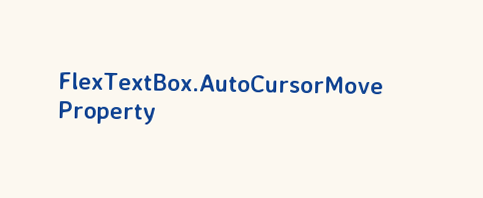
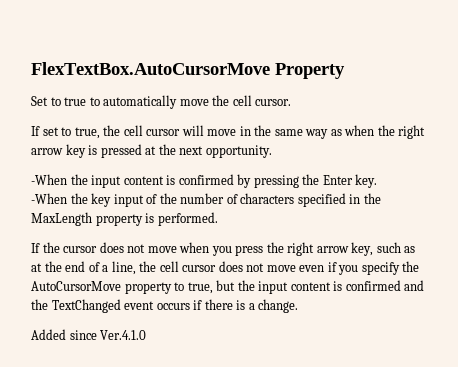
+ Set to true to automatically move the cell cursor.
+ If set to true, the cell cursor will move in the same way as when the right arrow key is pressed at the next opportunity.
+ -When the input content is confirmed by pressing the Enter key.
+ -When the key input of the number of characters specified in the MaxLength property is performed.
+ If the cursor does not move when you press the right arrow key, such as at the end of a line, the cell cursor does not move even if you specify the AutoCursorMove property to true, but the input content is confirmed and the TextChanged event occurs if there is a change.
+ Added since Ver.4.1.0

